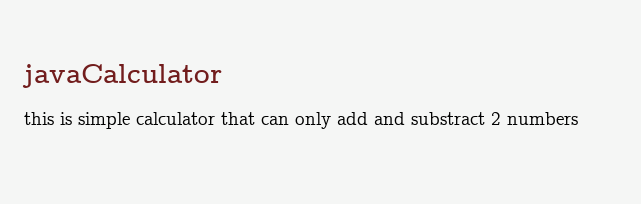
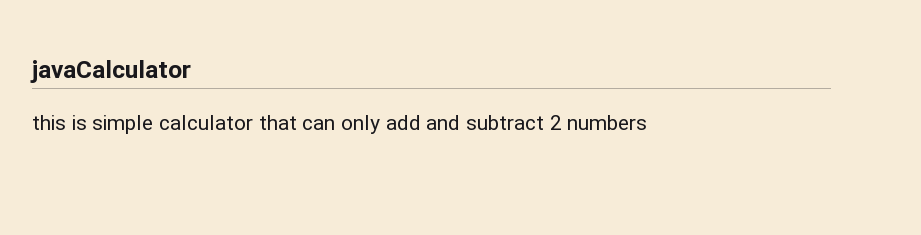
- this is simple calculator that can only add and substract 2 numbers
+ this is simple calculator that can only add and subtract 2 numbers

